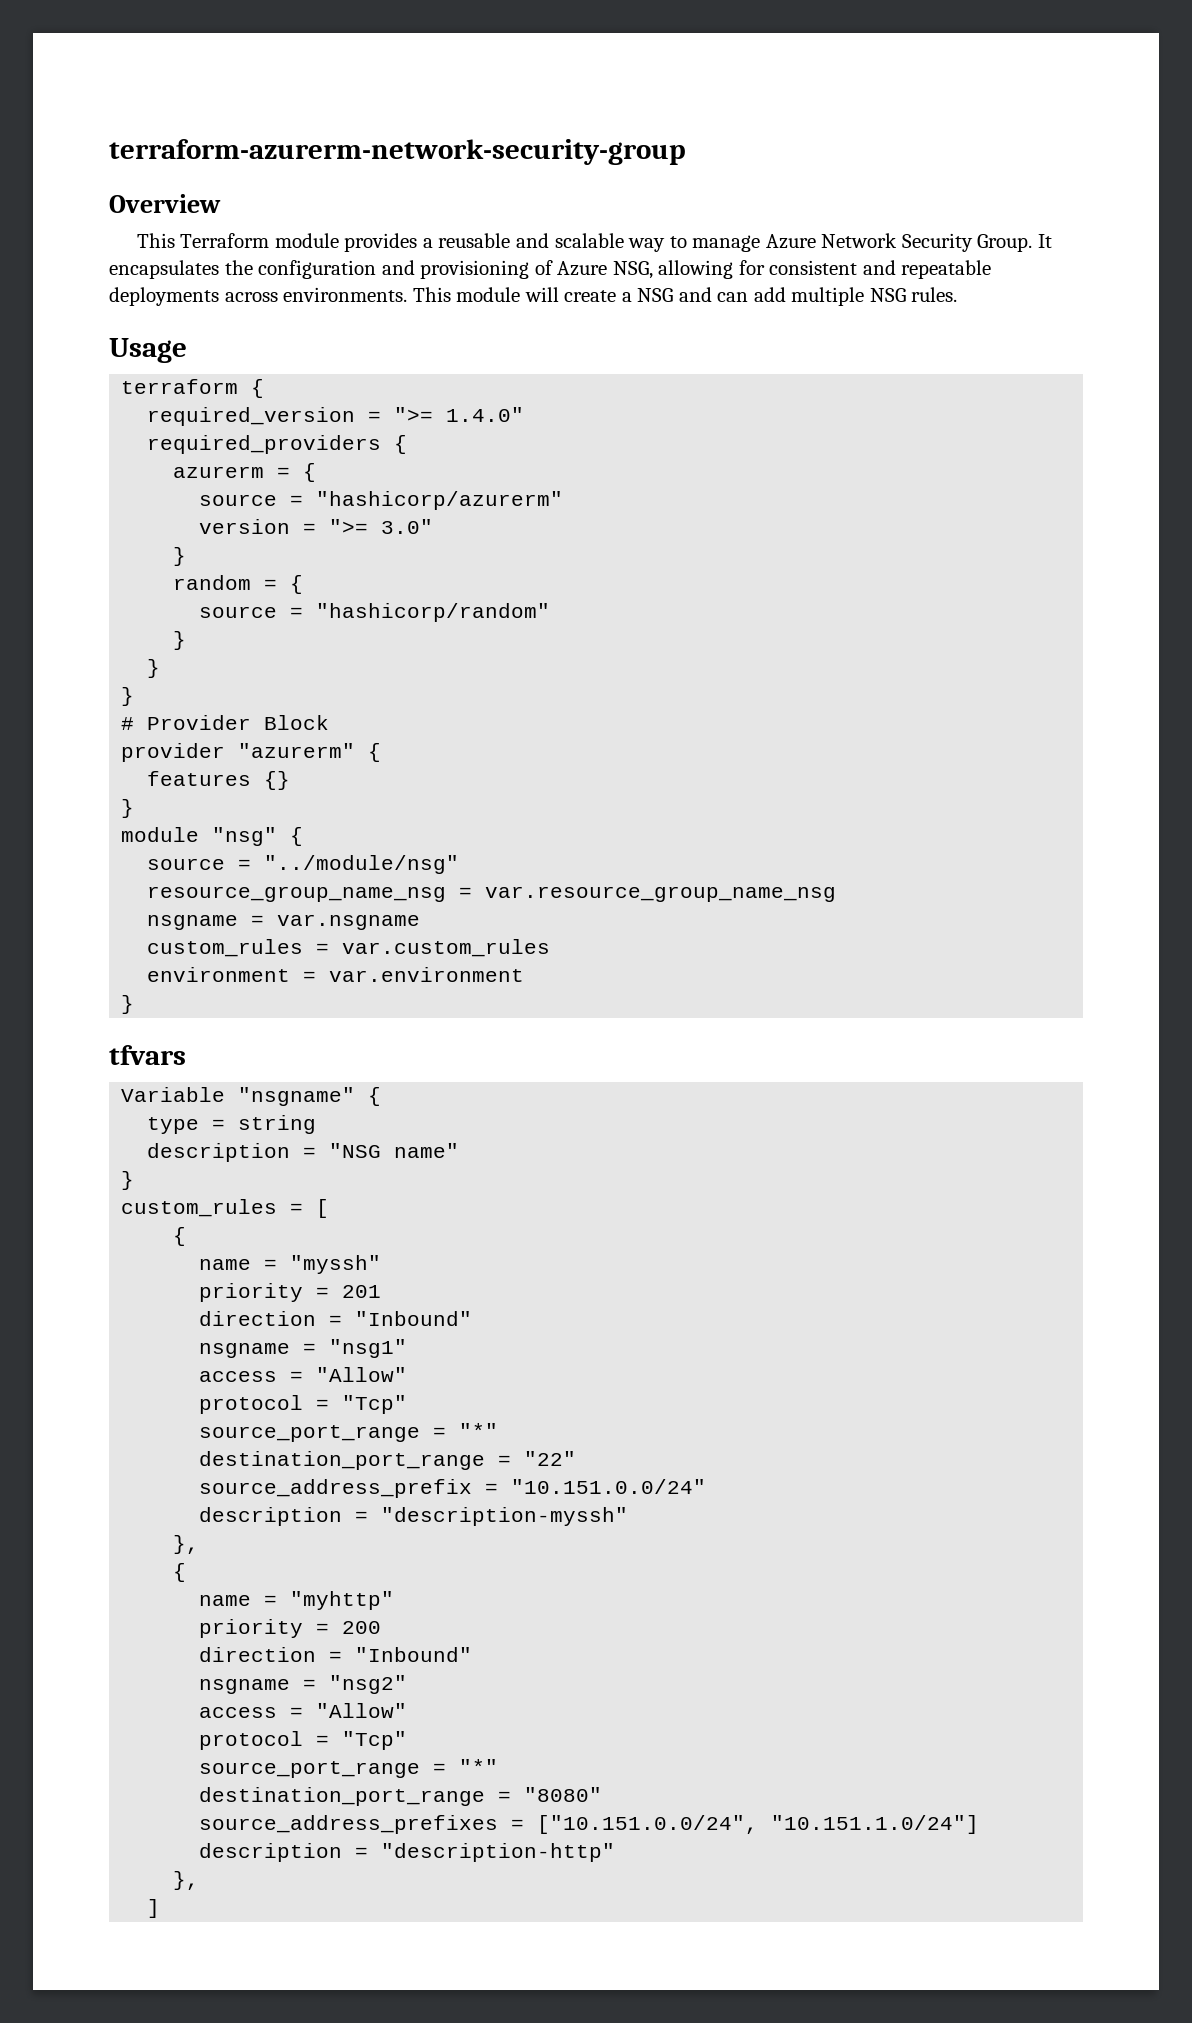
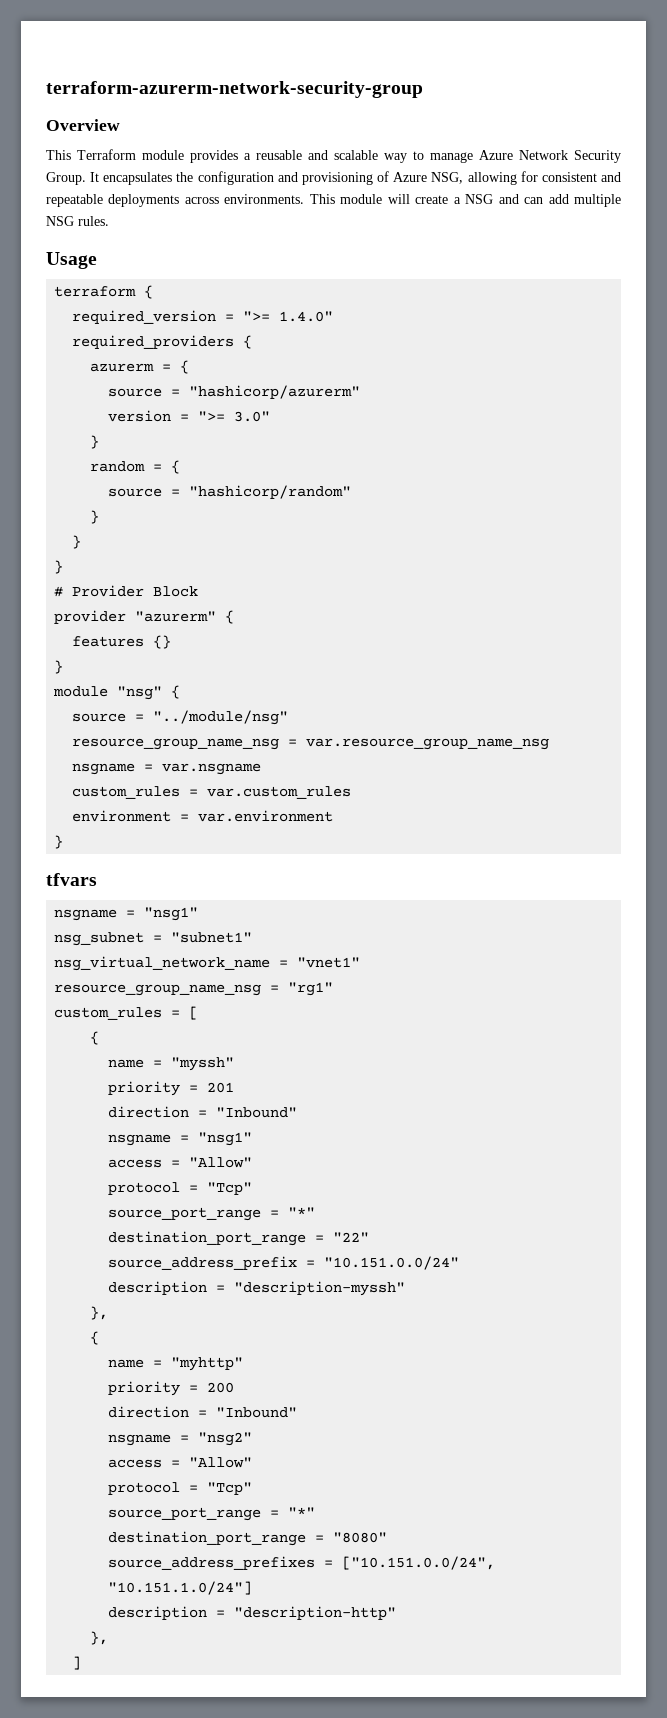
  tfvars
- Variable "nsgname" {
- type = string
- description = "NSG name"
- }
+ nsgname = "nsg1"
+ nsg_subnet = "subnet1"
+ nsg_virtual_network_name = "vnet1"
+ resource_group_name_nsg = "rg1"

